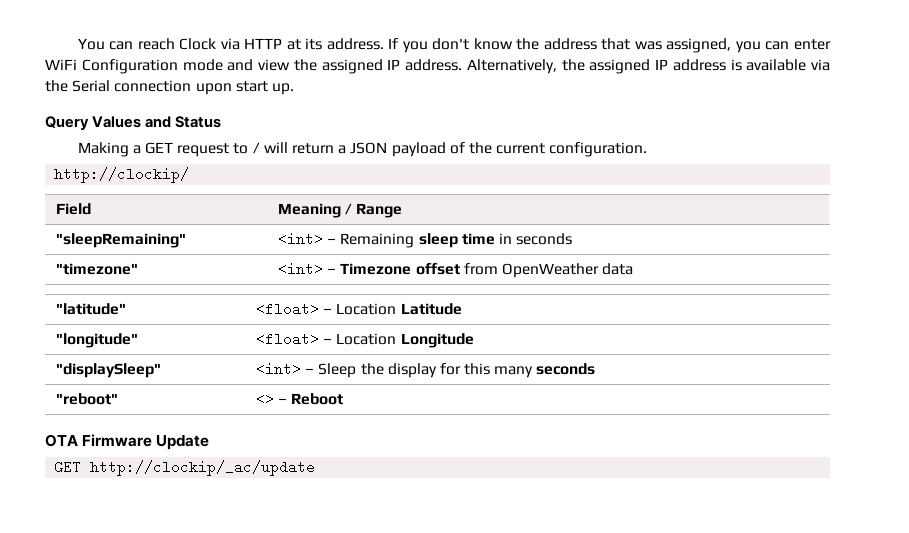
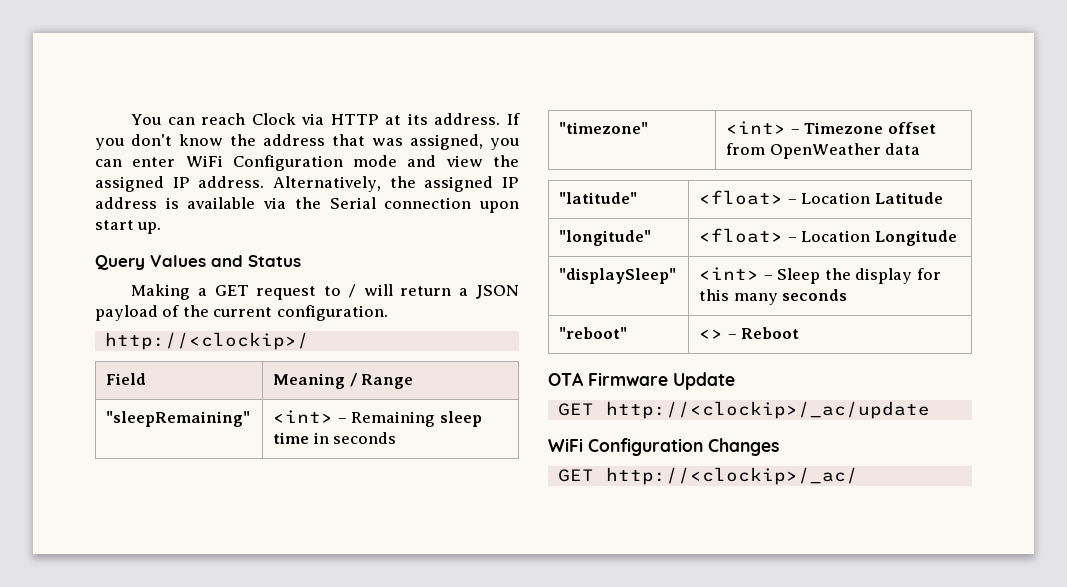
- http://clockip/
+ http://<clockip>/
- GET http://clockip/_ac/update
+ GET http://<clockip>/_ac/update
+ WiFi Configuration Changes
+ GET http://<clockip>/_ac/

